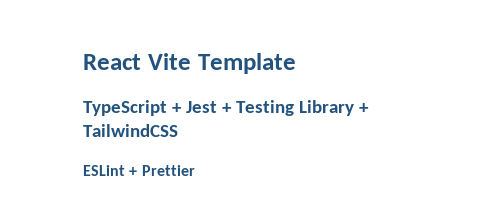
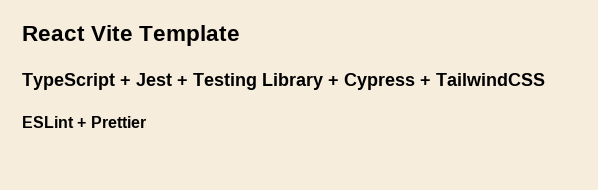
- TypeScript + Jest + Testing Library + TailwindCSS
+ TypeScript + Jest + Testing Library + Cypress + TailwindCSS

